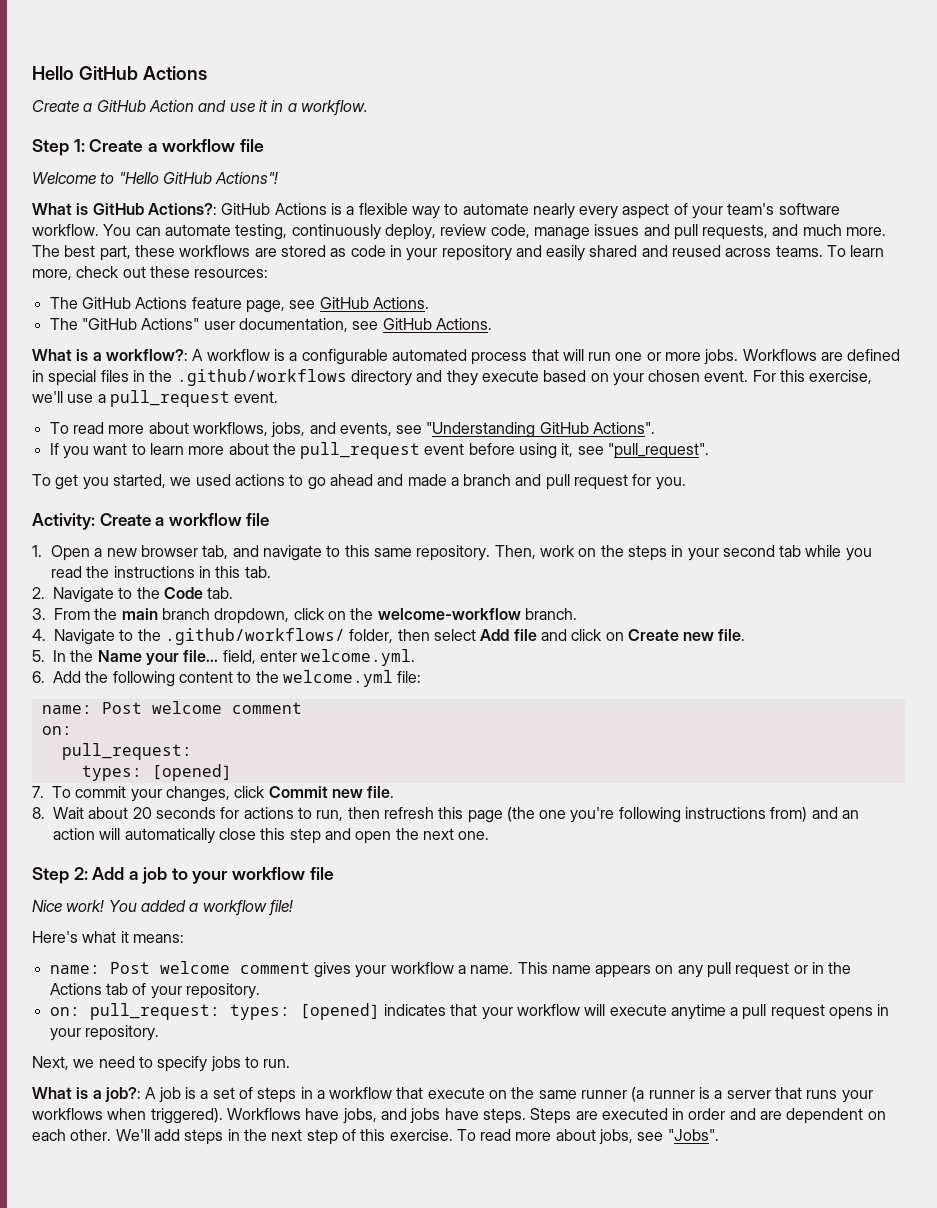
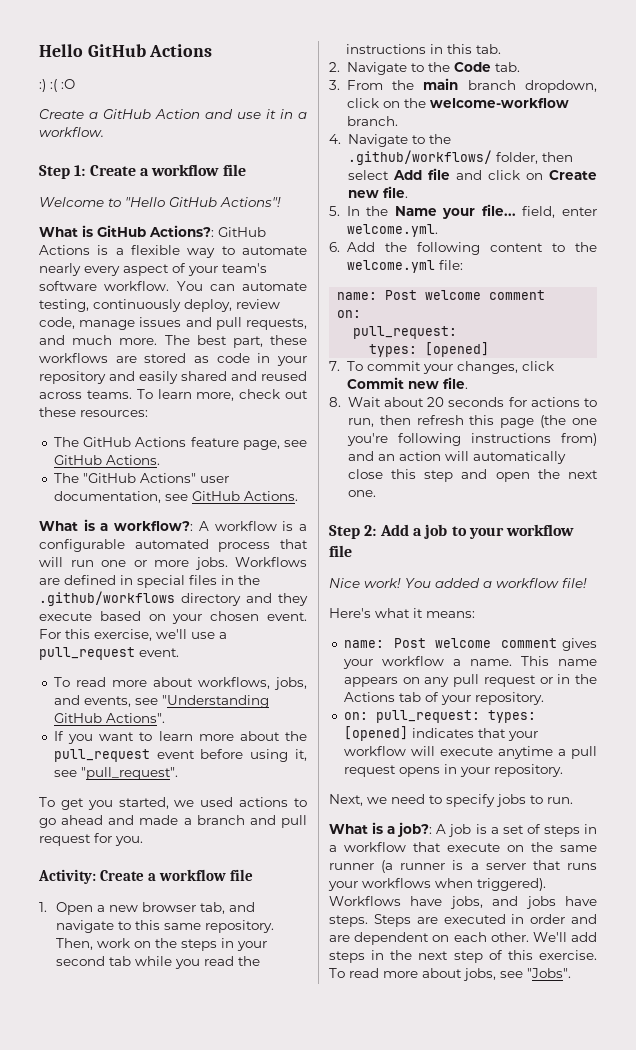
+ :) :( :O

